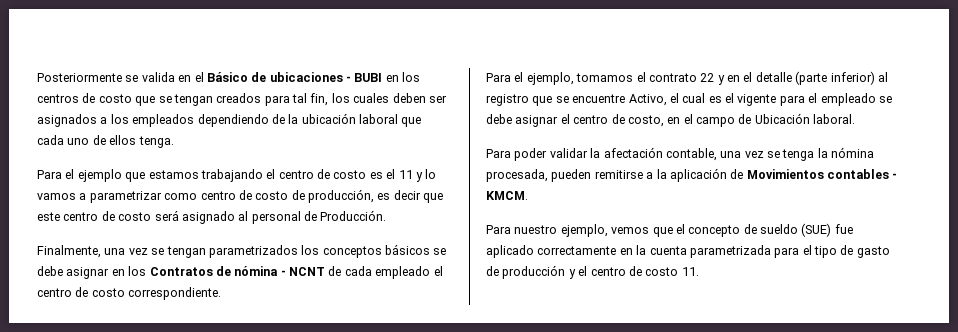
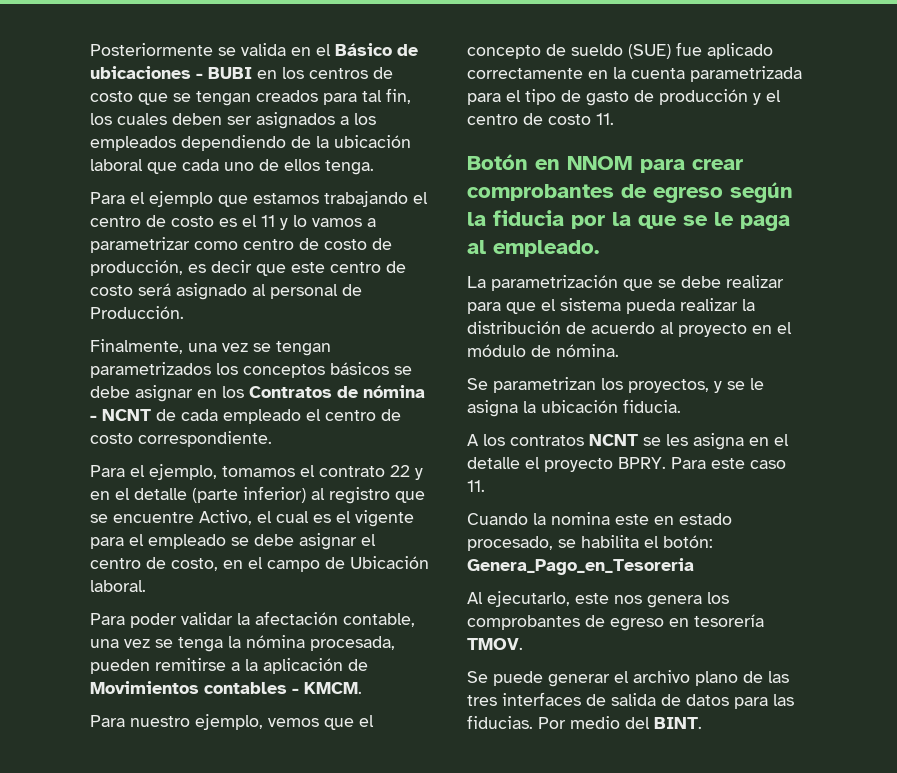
+ Botón en NNOM para crear comprobantes de egreso según la fiducia por la que se le paga al empleado.
+ La parametrización que se debe realizar para que el sistema pueda realizar la distribución de acuerdo al proyecto en el módulo de nómina.
+ Se parametrizan los proyectos, y se le asigna la ubicación fiducia.
+ A los contratos NCNT se les asigna en el detalle el proyecto BPRY. Para este caso 11.
+ Cuando la nomina este en estado procesado, se habilita el botón: Genera_Pago_en_Tesoreria
+ Al ejecutarlo, este nos genera los comprobantes de egreso en tesorería TMOV.
+ Se puede generar el archivo plano de las tres interfaces de salida de datos para las fiducias. Por medio del BINT.

